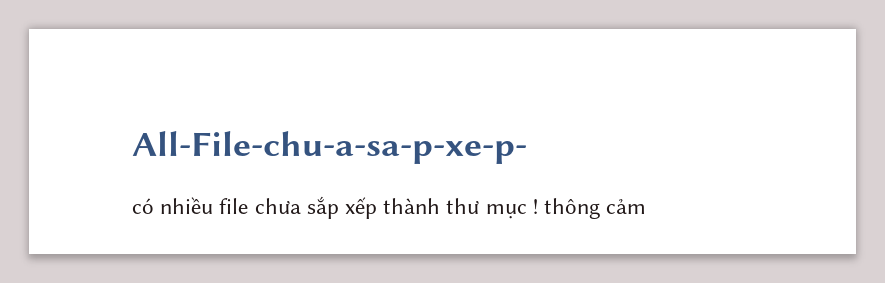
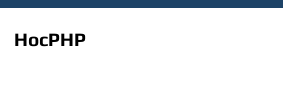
- All-File-chu-a-sa-p-xe-p-
- có nhiều file chưa sắp xếp thành thư mục ! thông cảm
+ HocPHP

